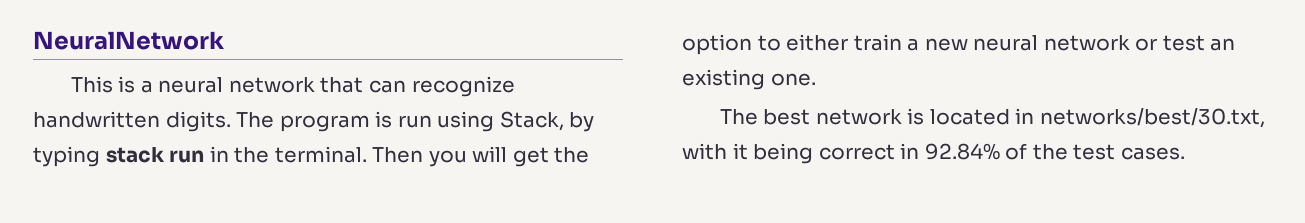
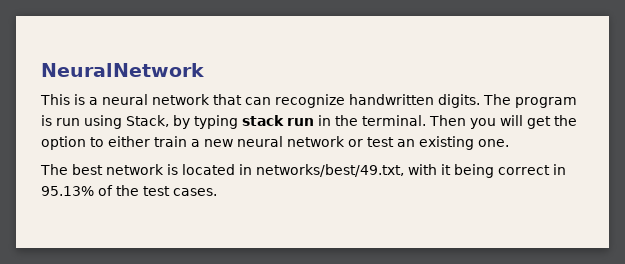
- The best network is located in networks/best/30.txt, with it being correct in 92.84% of the test cases.
+ The best network is located in networks/best/49.txt, with it being correct in 95.13% of the test cases.

